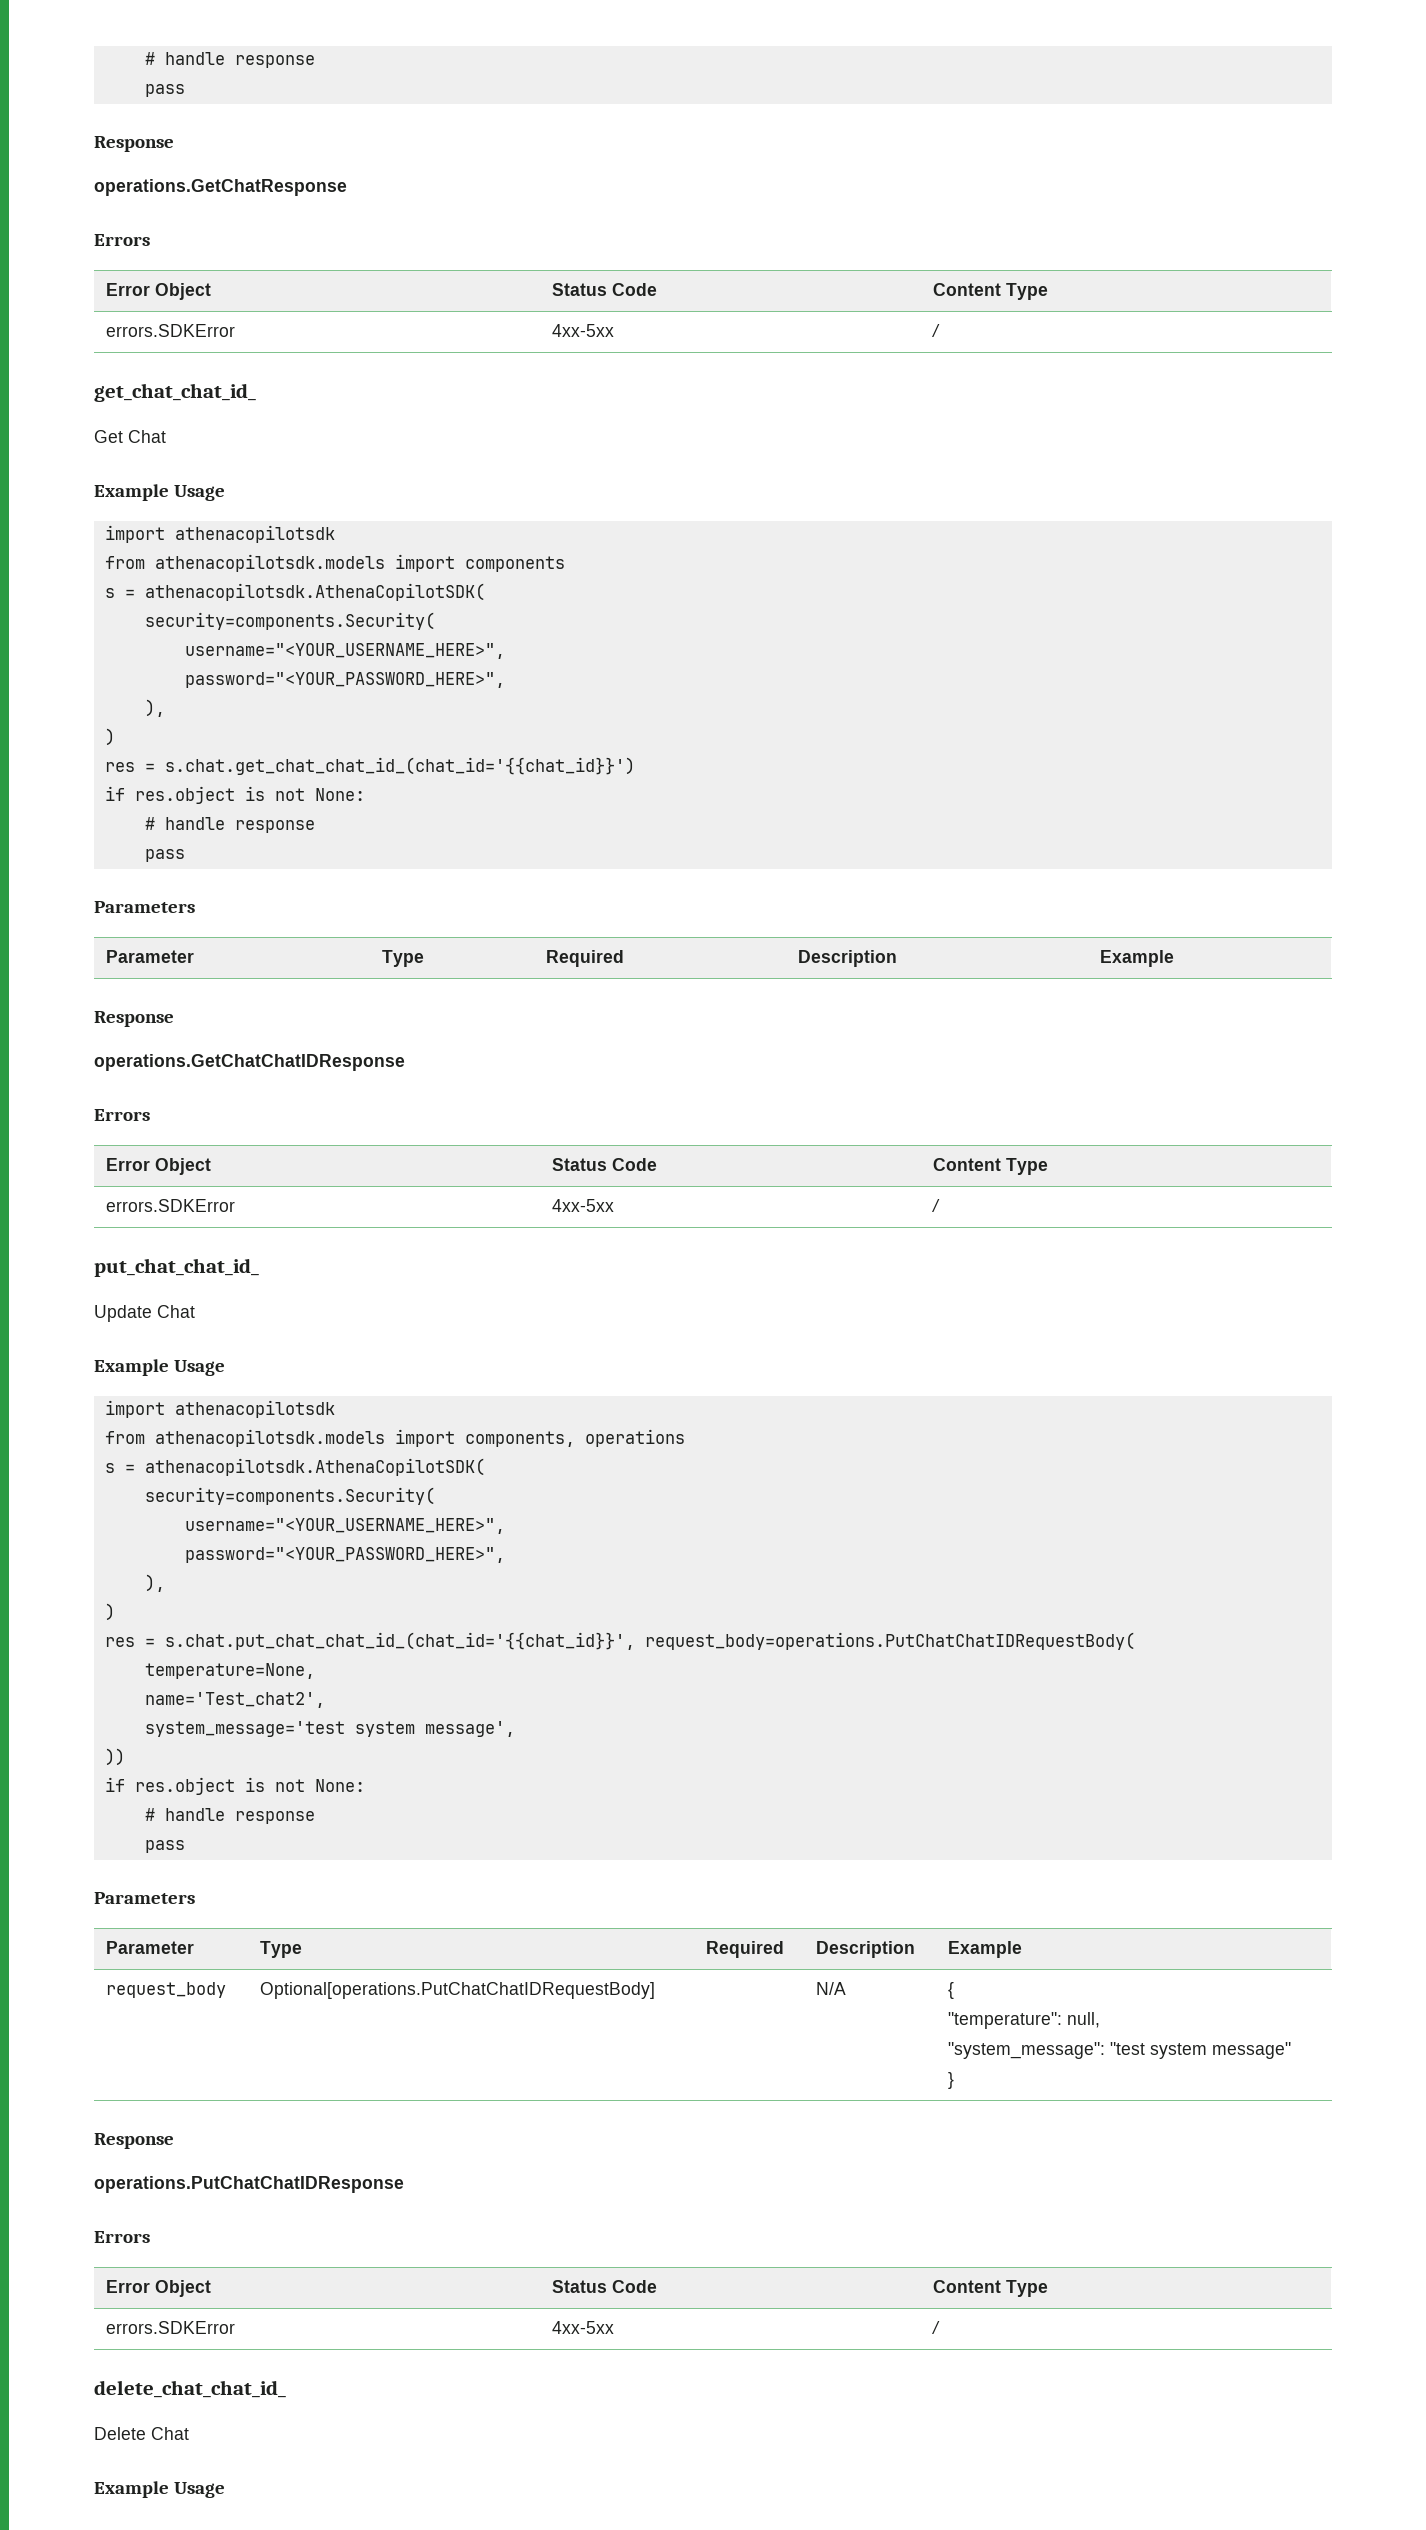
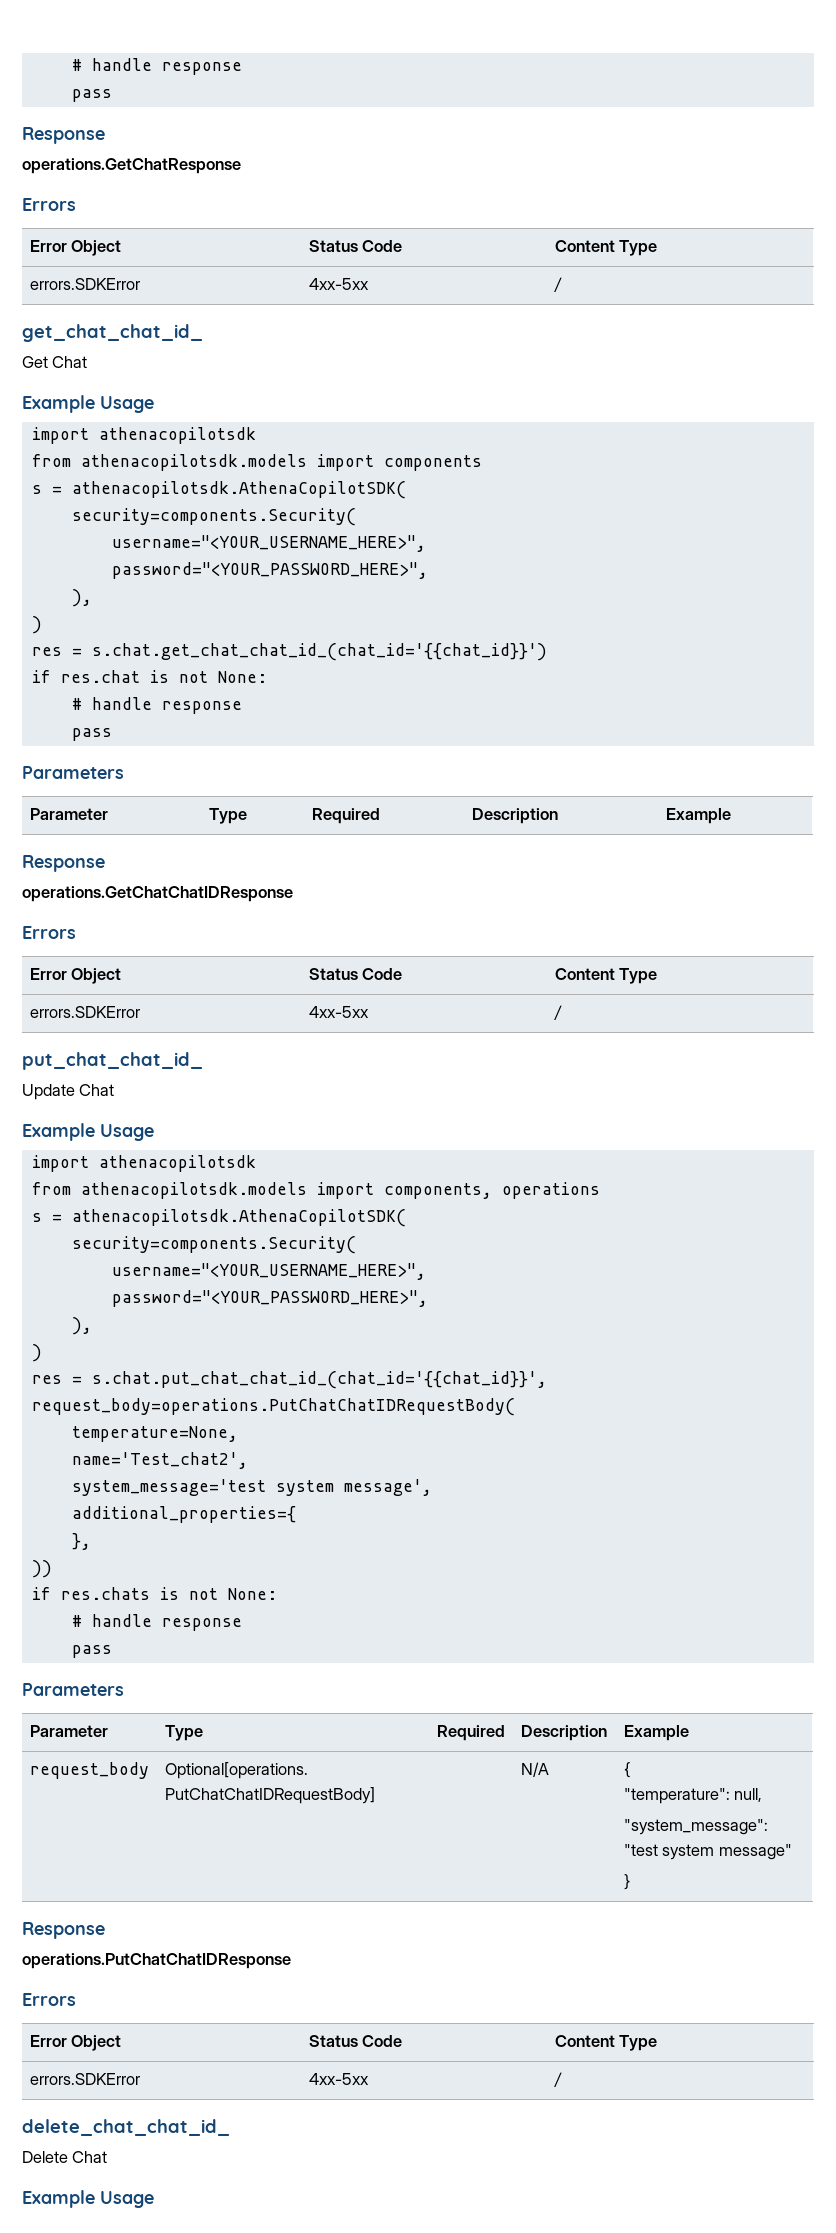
  res = s.chat.get_chat_chat_id_(chat_id='{{chat_id}}')
- if res.object is not None:
+ if res.chat is not None:
+ additional_properties={
+ },
  ))
- if res.object is not None:
+ if res.chats is not None:

